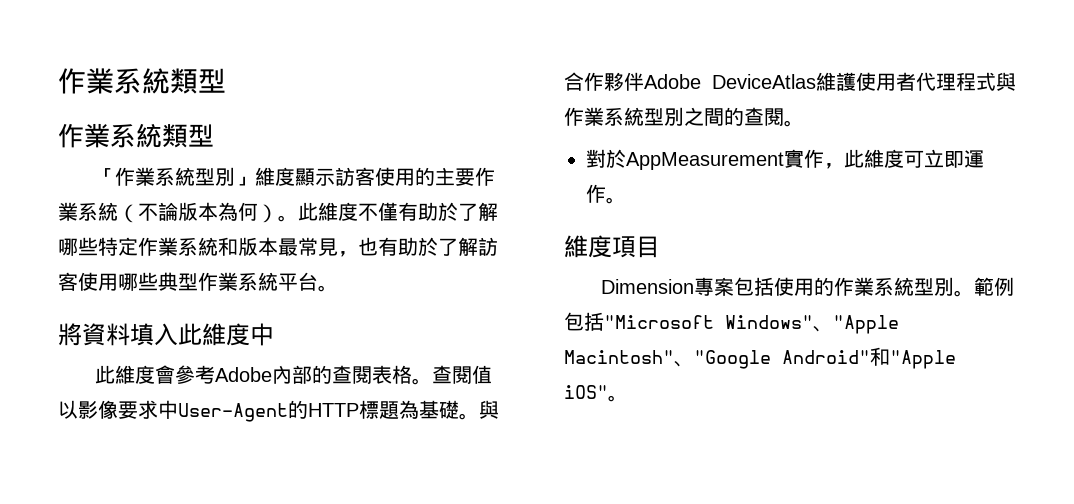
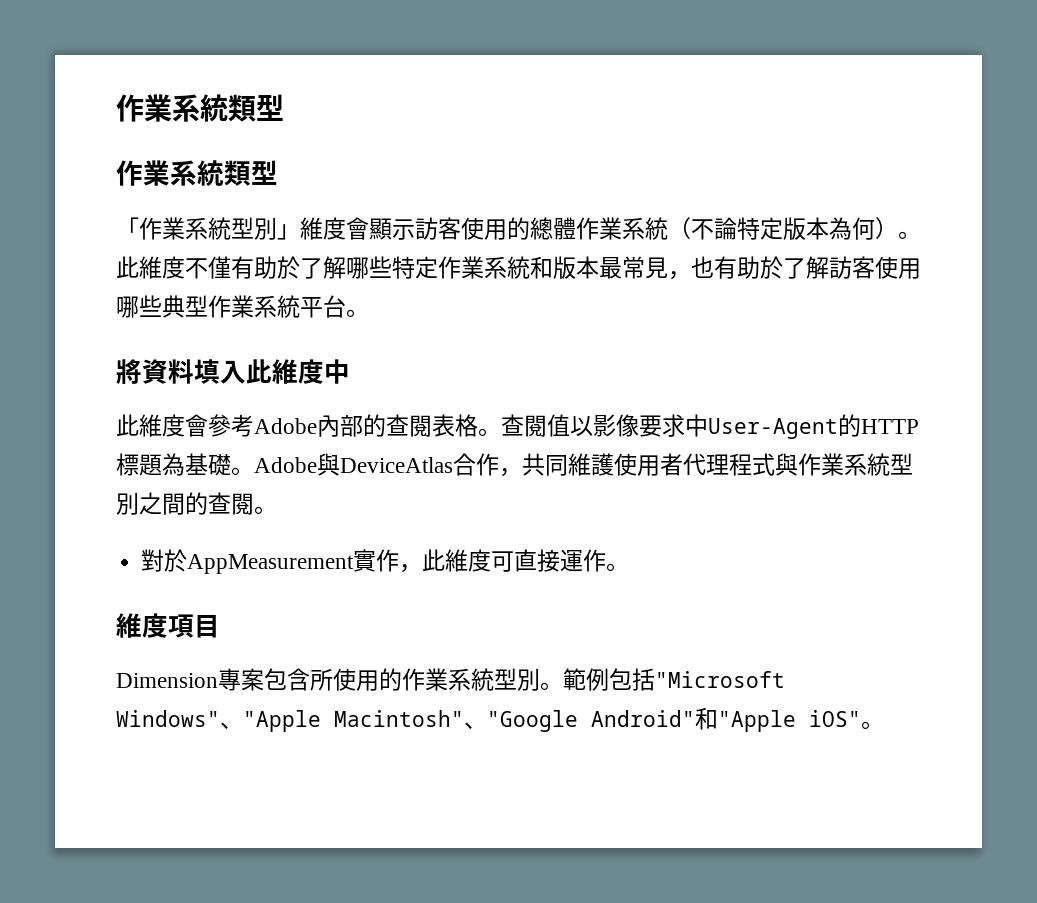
- 「作業系統型別」維度顯示訪客使用的主要作業系統（不論版本為何）。
+ 「作業系統型別」維度會顯示訪客使用的總體作業系統（不論特定版本為何）。
- 與合作夥伴Adobe DeviceAtlas維護使用者代理程式與作業系統型別之間的查閱。
+ Adobe與DeviceAtlas合作，共同維護使用者代理程式與作業系統型別之間的查閱。
- 對於AppMeasurement實作，此維度可立即運作。
+ 對於AppMeasurement實作，此維度可直接運作。
- Dimension專案包括使用的作業系統型別。
+ Dimension專案包含所使用的作業系統型別。

